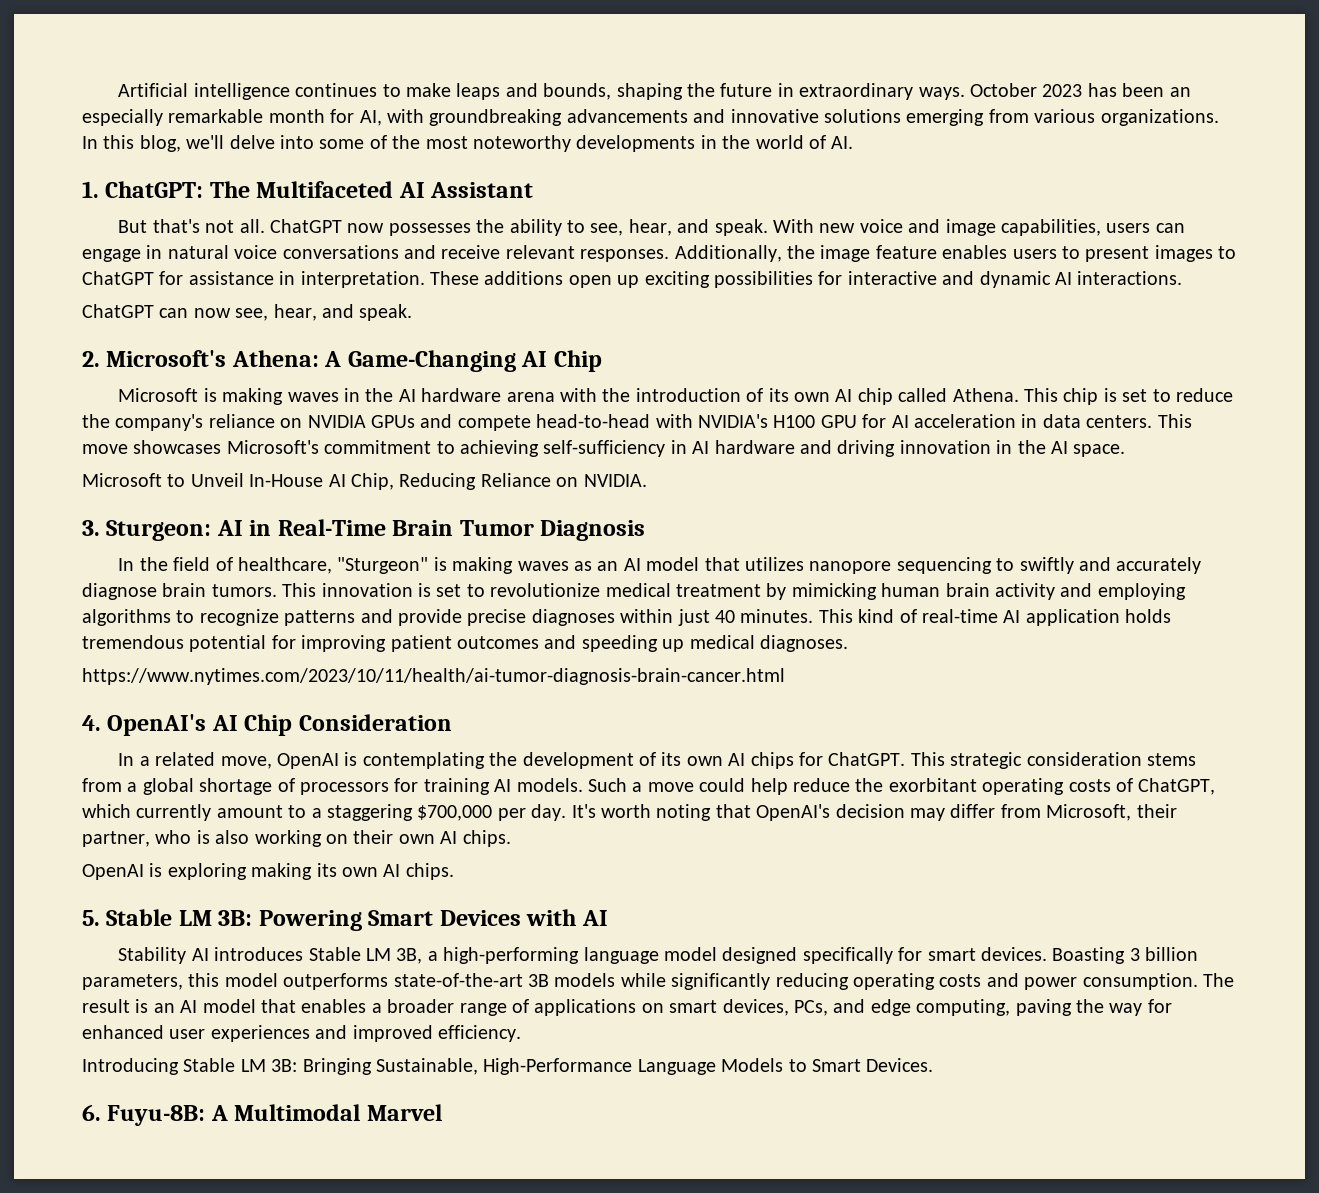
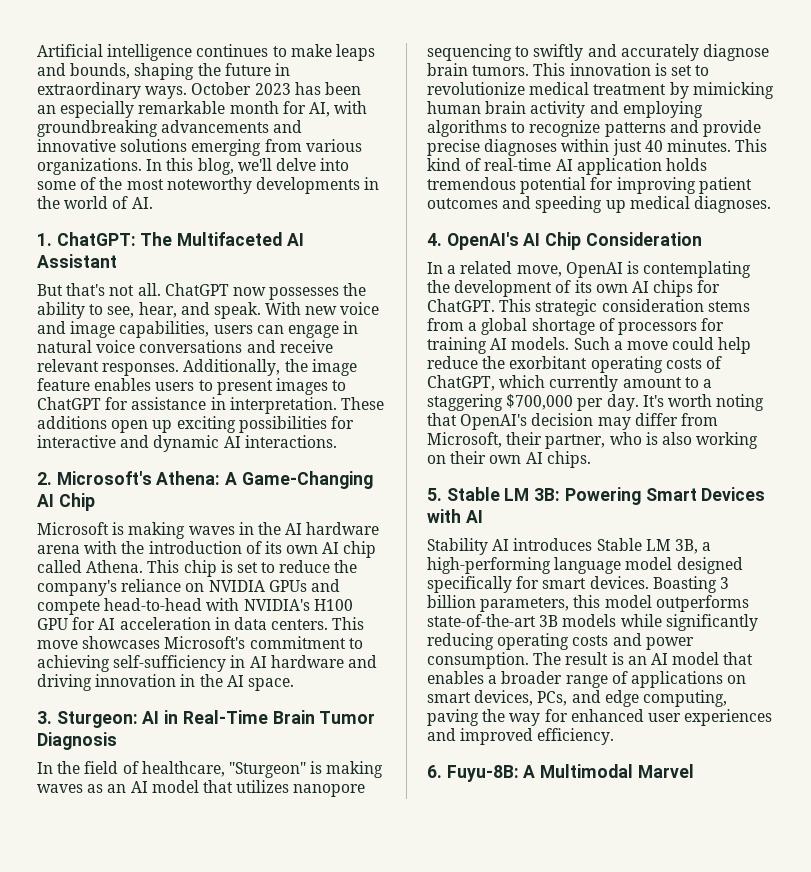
- ChatGPT can now see, hear, and speak.
- Microsoft to Unveil In-House AI Chip, Reducing Reliance on NVIDIA.
- https://www.nytimes.com/2023/10/11/health/ai-tumor-diagnosis-brain-cancer.html
- OpenAI is exploring making its own AI chips.
- Introducing Stable LM 3B: Bringing Sustainable, High-Performance Language Models to Smart Devices.

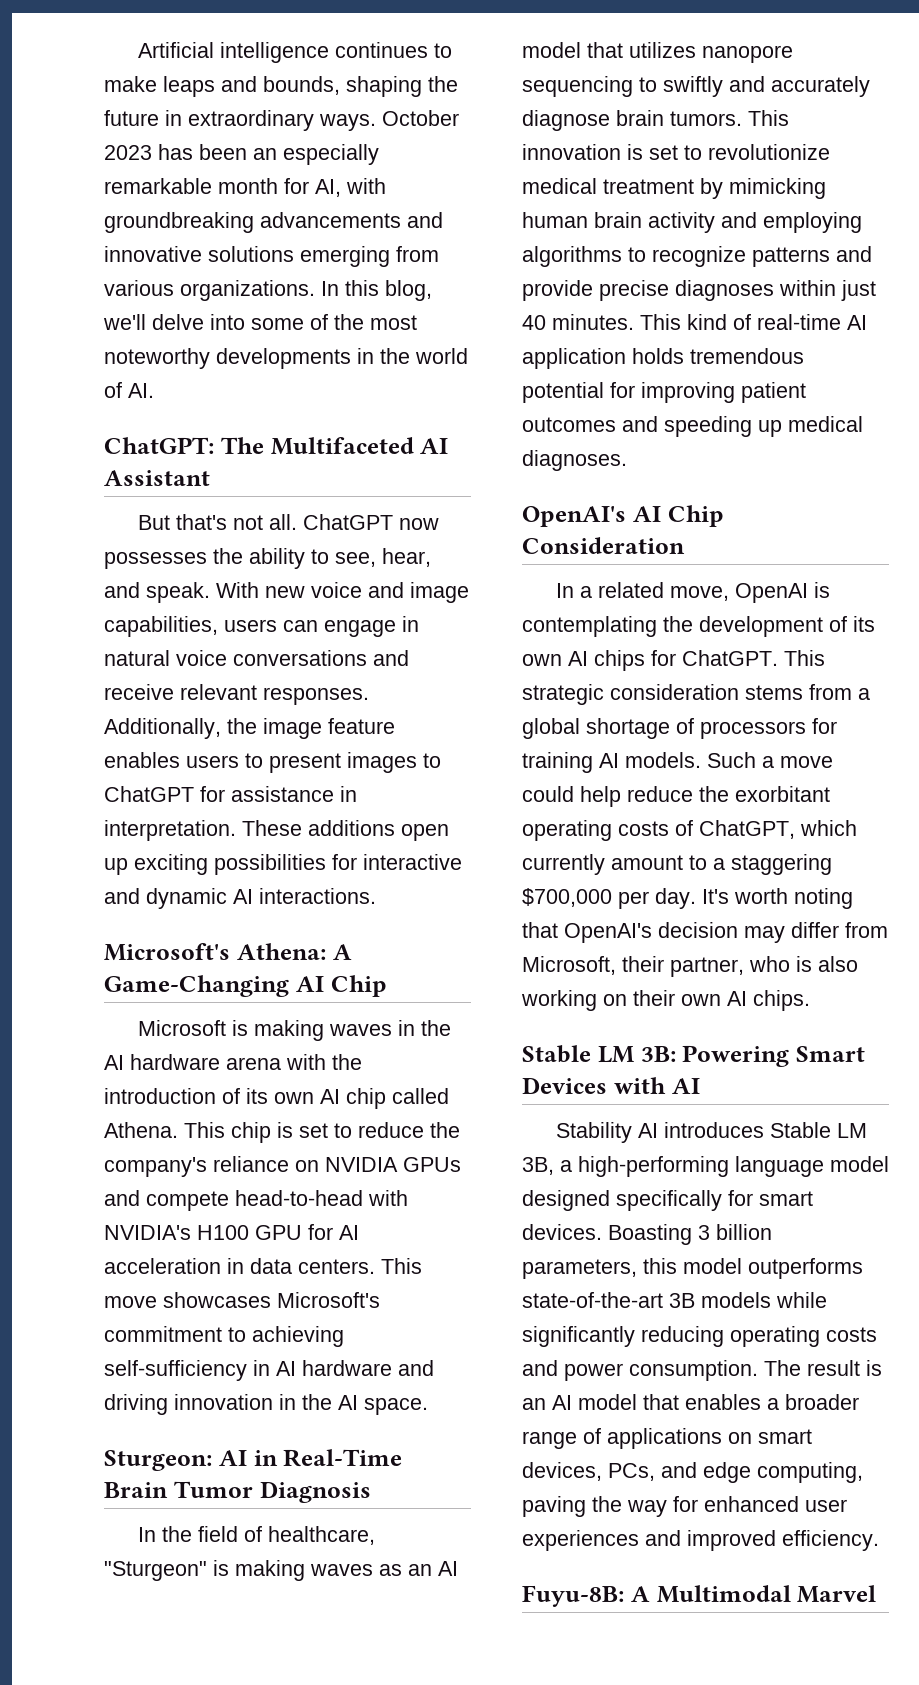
- 1. ChatGPT: The Multifaceted AI Assistant
+ ChatGPT: The Multifaceted AI Assistant
- 2. Microsoft's Athena: A Game-Changing AI Chip
+ Microsoft's Athena: A Game-Changing AI Chip
- 3. Sturgeon: AI in Real-Time Brain Tumor Diagnosis
+ Sturgeon: AI in Real-Time Brain Tumor Diagnosis
- 4. OpenAI's AI Chip Consideration
+ OpenAI's AI Chip Consideration
- 5. Stable LM 3B: Powering Smart Devices with AI
+ Stable LM 3B: Powering Smart Devices with AI
- 6. Fuyu-8B: A Multimodal Marvel
+ Fuyu-8B: A Multimodal Marvel

